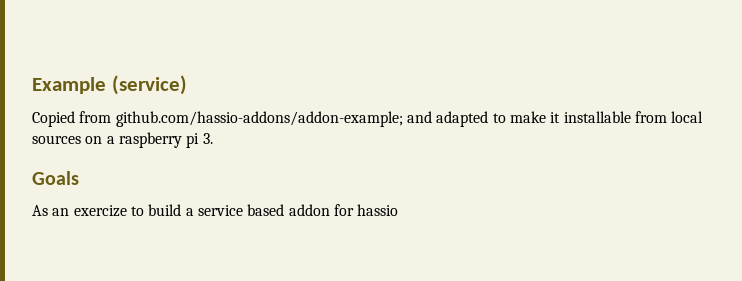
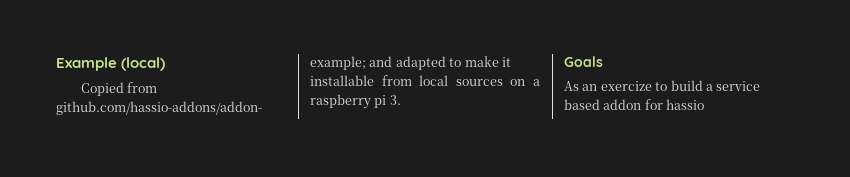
- Example (service)
+ Example (local)

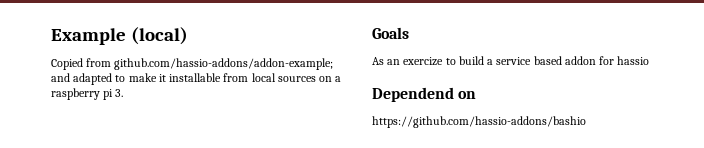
+ Dependend on
+ https://github.com/hassio-addons/bashio

